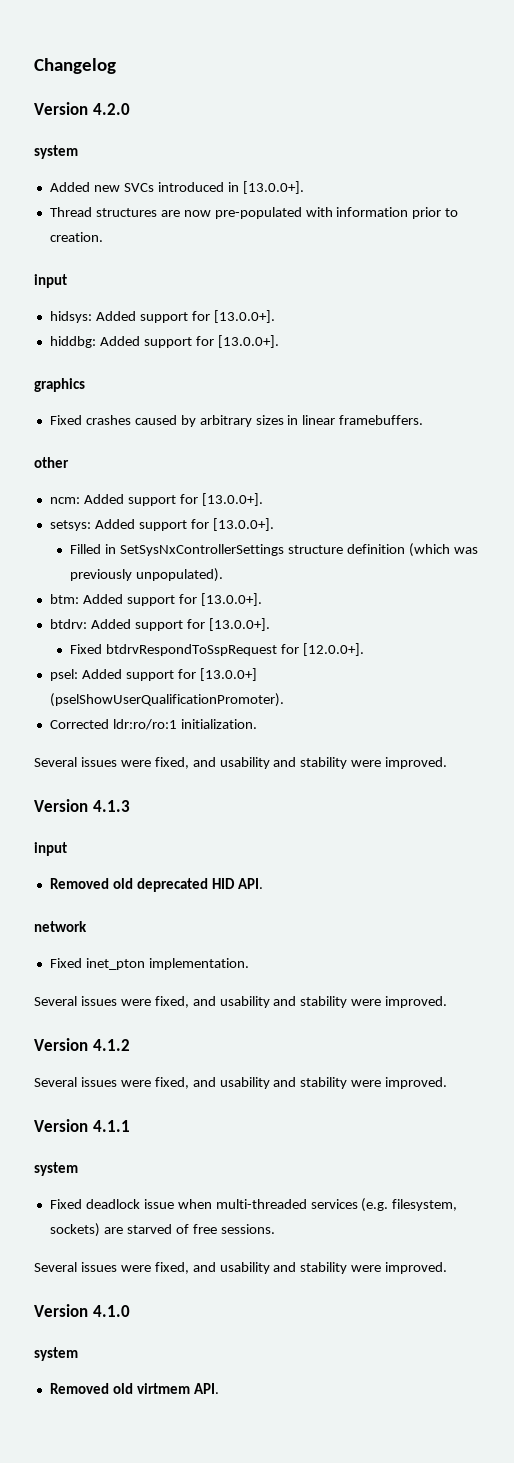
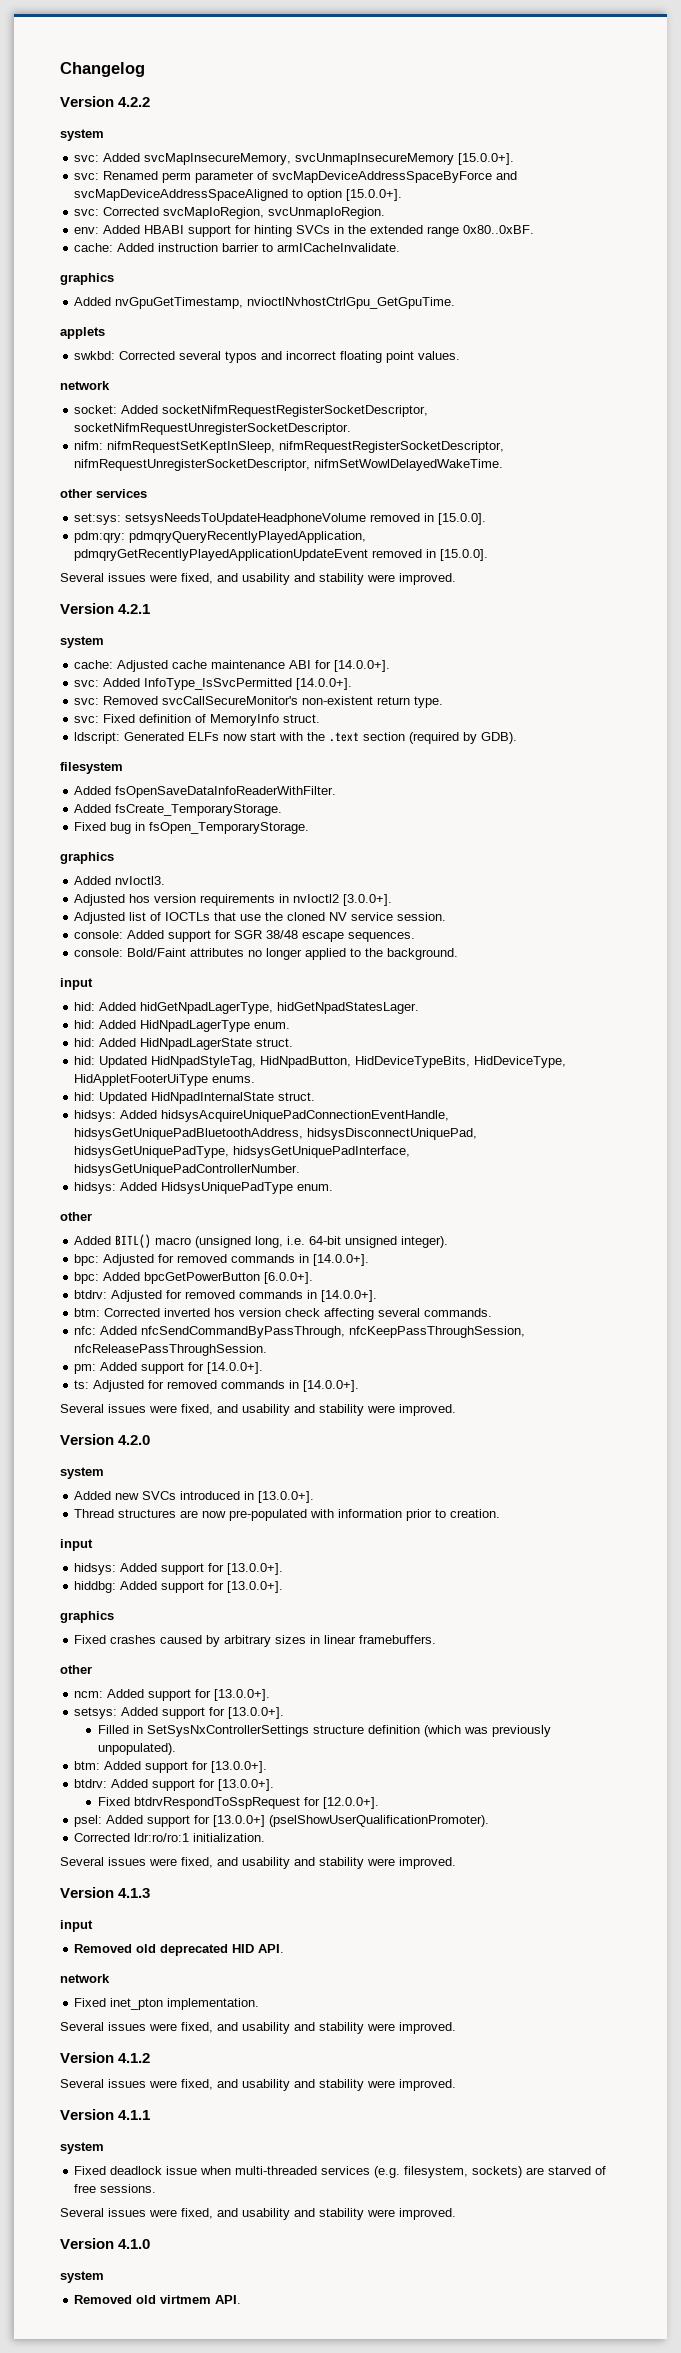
+ Version 4.2.2
+ system
+ svc: Added svcMapInsecureMemory, svcUnmapInsecureMemory [15.0.0+].
+ svc: Renamed perm parameter of svcMapDeviceAddressSpaceByForce and svcMapDeviceAddressSpaceAligned to option [15.0.0+].
+ svc: Corrected svcMapIoRegion, svcUnmapIoRegion.
+ env: Added HBABI support for hinting SVCs in the extended range 0x80..0xBF.
+ cache: Added instruction barrier to armICacheInvalidate.
+ graphics
+ Added nvGpuGetTimestamp, nvioctlNvhostCtrlGpu_GetGpuTime.
+ applets
+ swkbd: Corrected several typos and incorrect floating point values.
+ network
+ socket: Added socketNifmRequestRegisterSocketDescriptor, socketNifmRequestUnregisterSocketDescriptor.
+ nifm: nifmRequestSetKeptInSleep, nifmRequestRegisterSocketDescriptor, nifmRequestUnregisterSocketDescriptor, nifmSetWowlDelayedWakeTime.
+ other services
+ set:sys: setsysNeedsToUpdateHeadphoneVolume removed in [15.0.0].
+ pdm:qry: pdmqryQueryRecentlyPlayedApplication, pdmqryGetRecentlyPlayedApplicationUpdateEvent removed in [15.0.0].
+ Several issues were fixed, and usability and stability were improved.
+ Version 4.2.1
+ system
+ cache: Adjusted cache maintenance ABI for [14.0.0+].
+ svc: Added InfoType_IsSvcPermitted [14.0.0+].
+ svc: Removed svcCallSecureMonitor's non-existent return type.
+ svc: Fixed definition of MemoryInfo struct.
+ ldscript: Generated ELFs now start with the .text section (required by GDB).
+ filesystem
+ Added fsOpenSaveDataInfoReaderWithFilter.
+ Added fsCreate_TemporaryStorage.
+ Fixed bug in fsOpen_TemporaryStorage.
+ graphics
+ Added nvIoctl3.
+ Adjusted hos version requirements in nvIoctl2 [3.0.0+].
+ Adjusted list of IOCTLs that use the cloned NV service session.
+ console: Added support for SGR 38/48 escape sequences.
+ console: Bold/Faint attributes no longer applied to the background.
+ input
+ hid: Added hidGetNpadLagerType, hidGetNpadStatesLager.
+ hid: Added HidNpadLagerType enum.
+ hid: Added HidNpadLagerState struct.
+ hid: Updated HidNpadStyleTag, HidNpadButton, HidDeviceTypeBits, HidDeviceType, HidAppletFooterUiType enums.
+ hid: Updated HidNpadInternalState struct.
+ hidsys: Added hidsysAcquireUniquePadConnectionEventHandle, hidsysGetUniquePadBluetoothAddress, hidsysDisconnectUniquePad, hidsysGetUniquePadType, hidsysGetUniquePadInterface, hidsysGetUniquePadControllerNumber.
+ hidsys: Added HidsysUniquePadType enum.
+ other
+ Added BITL() macro (unsigned long, i.e. 64-bit unsigned integer).
+ bpc: Adjusted for removed commands in [14.0.0+].
+ bpc: Added bpcGetPowerButton [6.0.0+].
+ btdrv: Adjusted for removed commands in [14.0.0+].
+ btm: Corrected inverted hos version check affecting several commands.
+ nfc: Added nfcSendCommandByPassThrough, nfcKeepPassThroughSession, nfcReleasePassThroughSession.
+ pm: Added support for [14.0.0+].
+ ts: Adjusted for removed commands in [14.0.0+].
+ Several issues were fixed, and usability and stability were improved.

